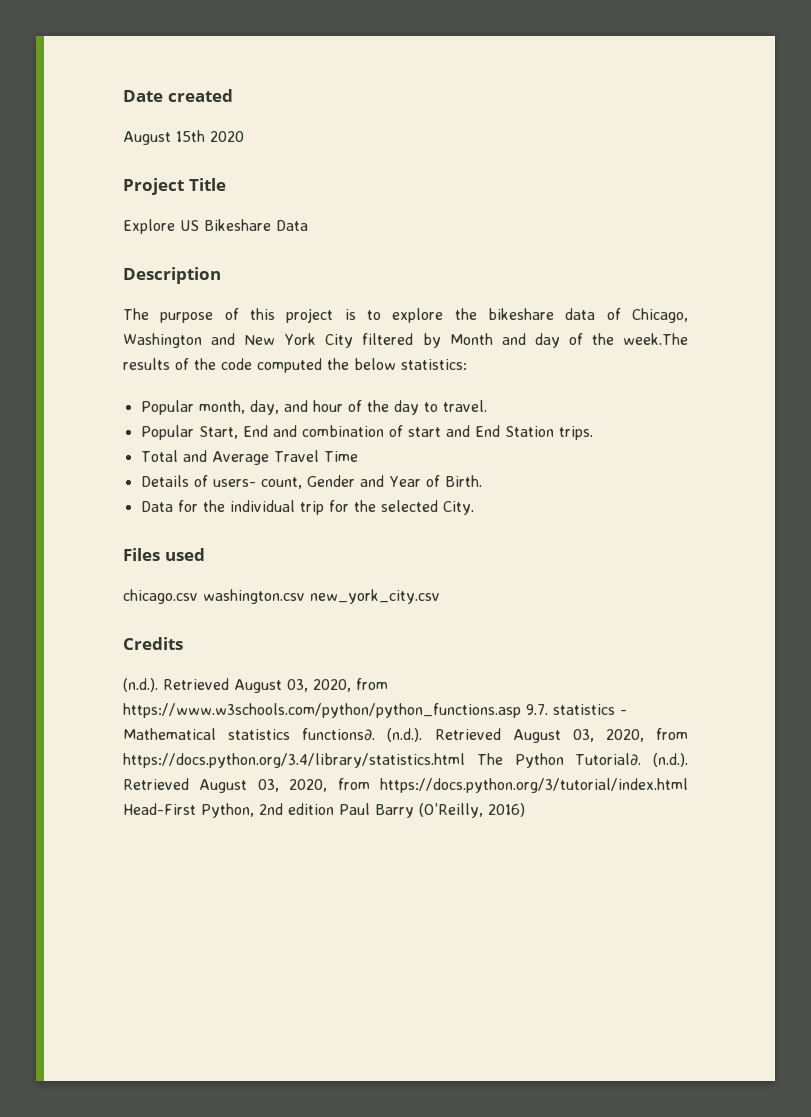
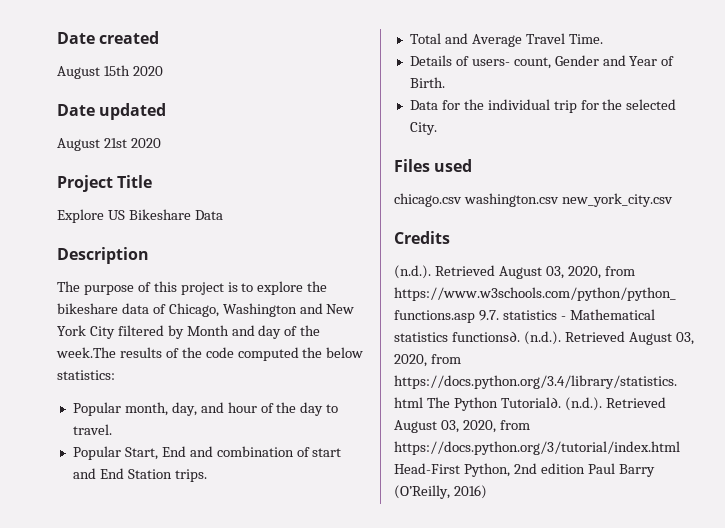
+ Date updated
+ August 21st 2020
- Total and Average Travel Time
+ Total and Average Travel Time.

